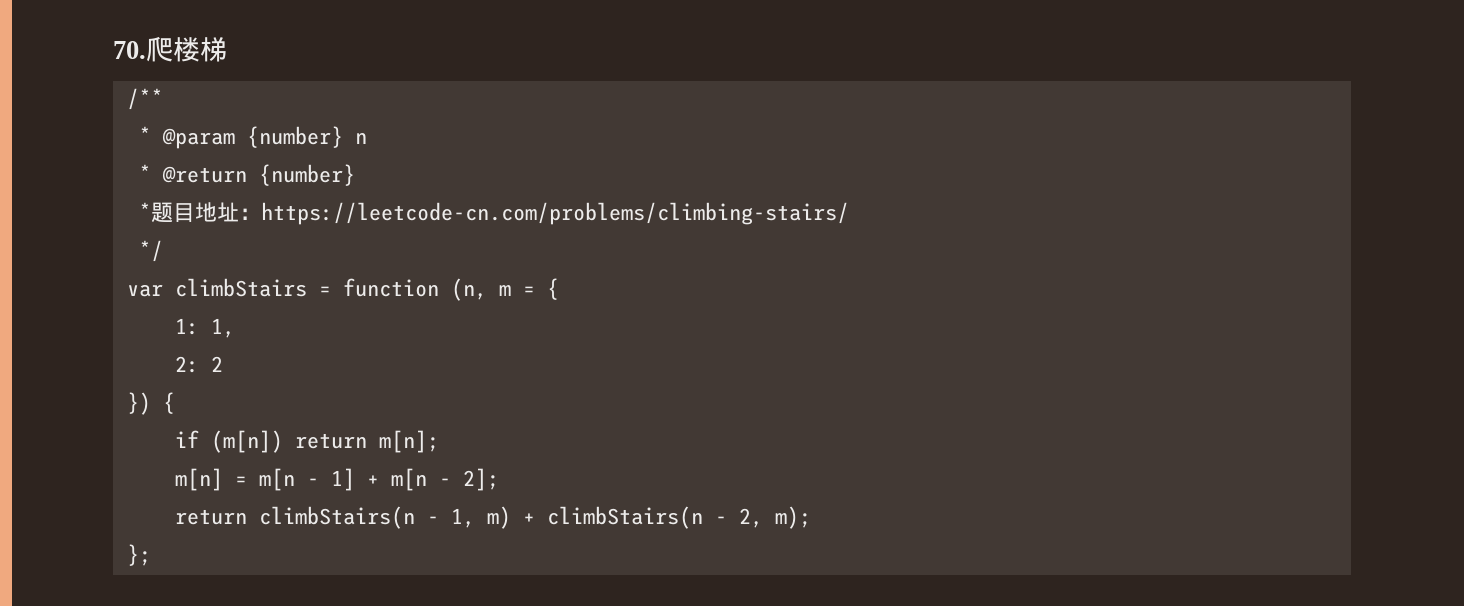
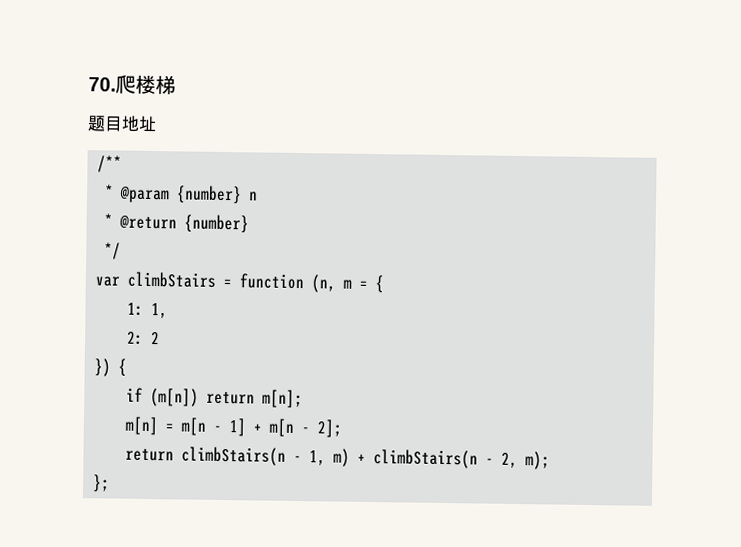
+ 题目地址
- *题目地址：https://leetcode-cn.com/problems/climbing-stairs/

